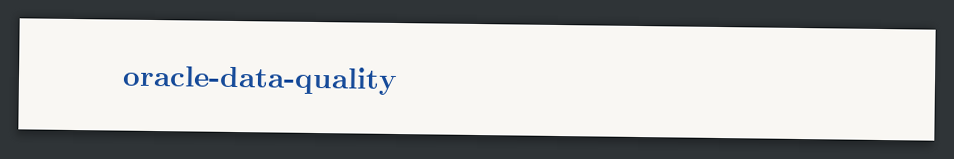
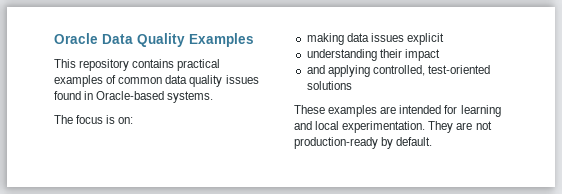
- oracle-data-quality
+ Oracle Data Quality Examples
+ This repository contains practical examples of common data quality issues found in Oracle-based systems.
+ The focus is on:
+ making data issues explicit
+ understanding their impact
+ and applying controlled, test-oriented solutions
+ These examples are intended for learning and local experimentation. They are not production-ready by default.

